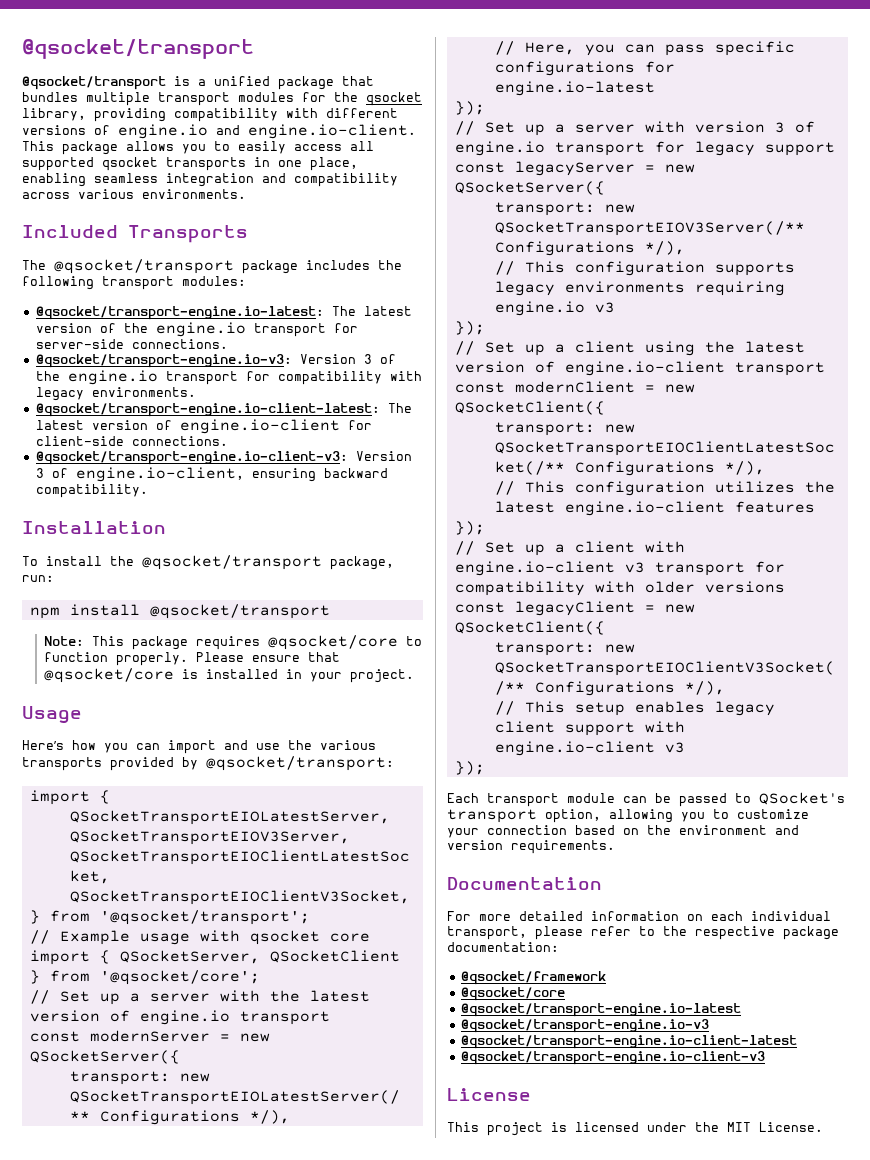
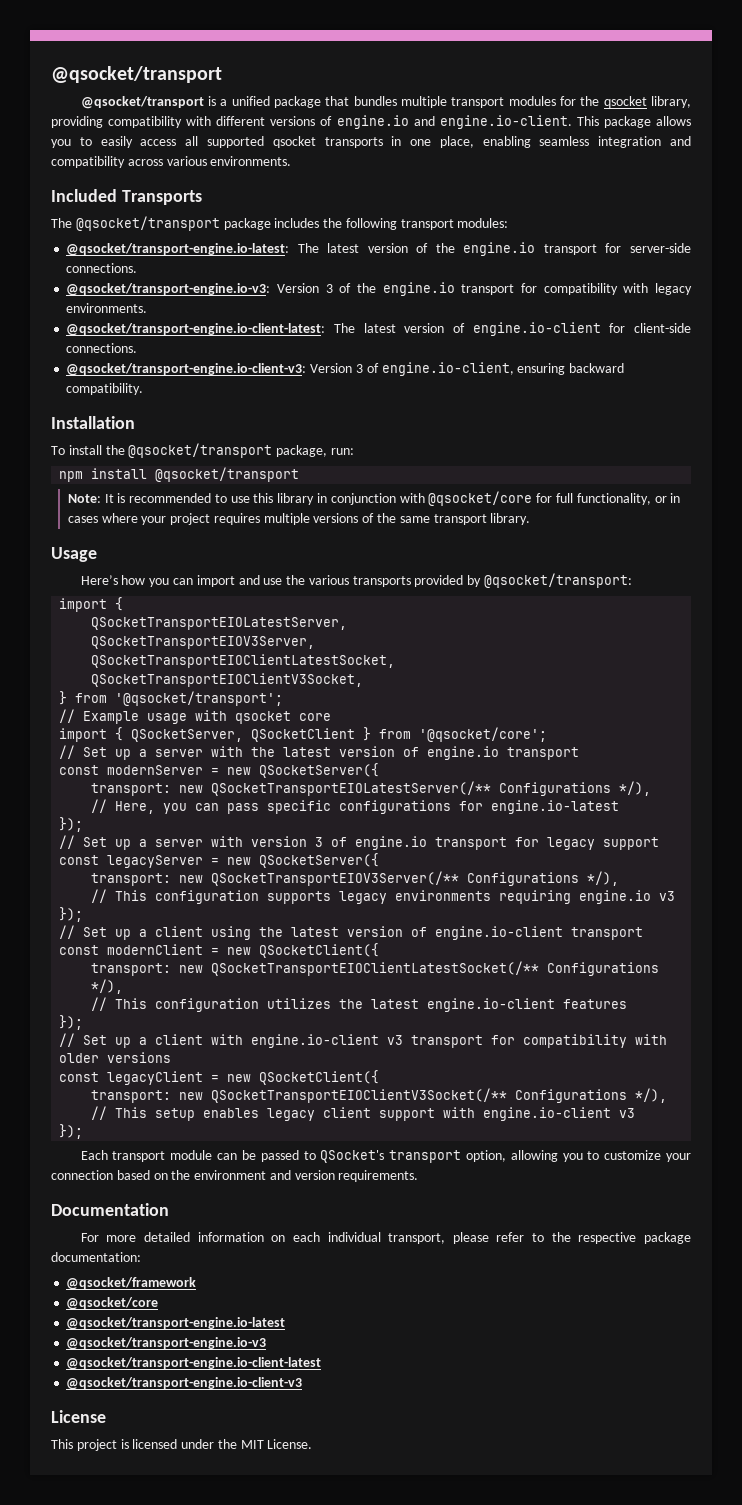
- Note: This package requires @qsocket/core to function properly. Please ensure that @qsocket/core is installed in your project.
+ Note: It is recommended to use this library in conjunction with @qsocket/core for full functionality, or in cases where your project requires multiple versions of the same transport library.

